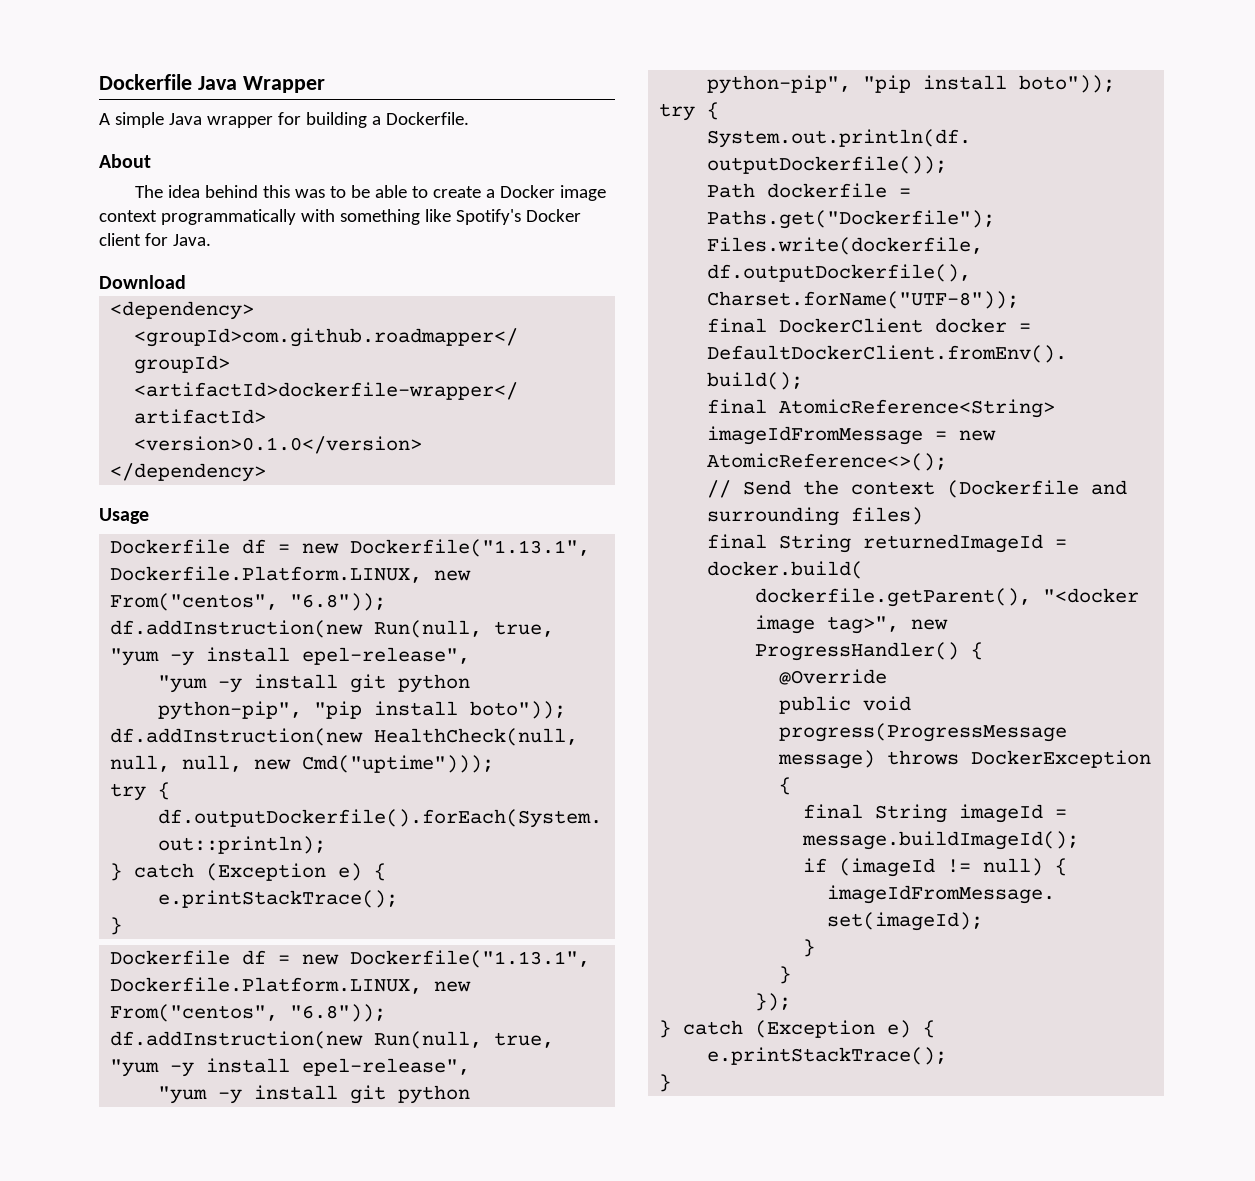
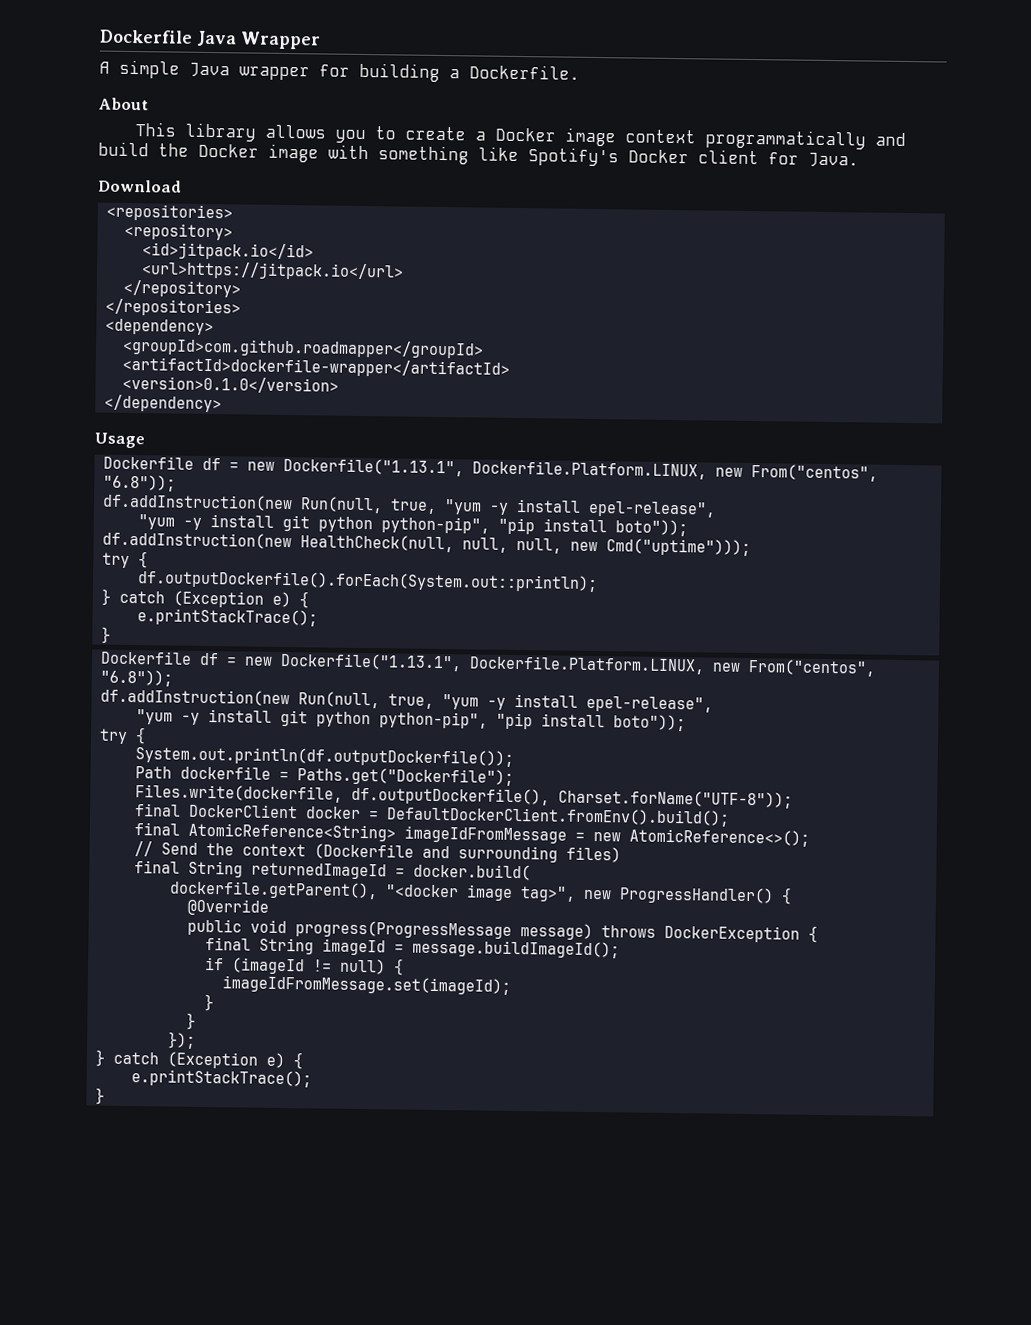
- The idea behind this was to be able to create a Docker image context programmatically with something like Spotify's Docker client for Java.
+ This library allows you to create a Docker image context programmatically and build the Docker image with something like Spotify's Docker client for Java.
+ <repositories>
+ <repository>
+ <id>jitpack.io</id>
+ <url>https://jitpack.io</url>
+ </repository>
+ </repositories>

